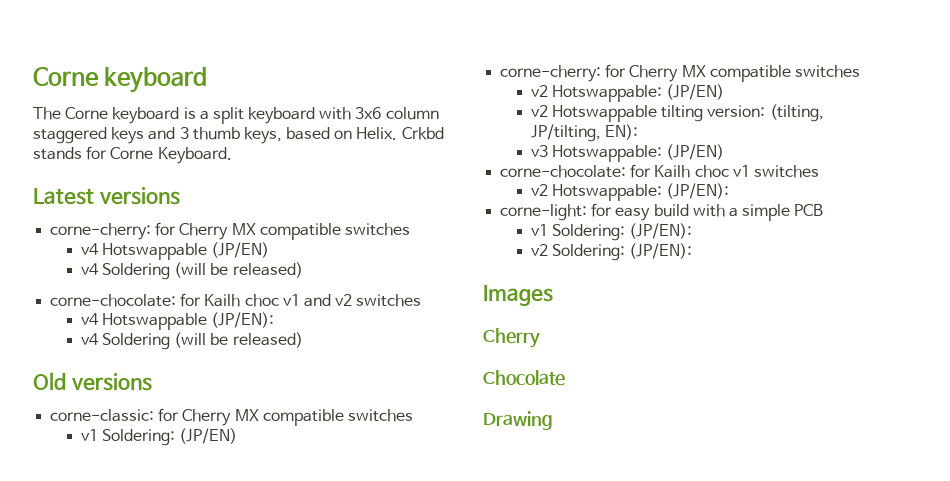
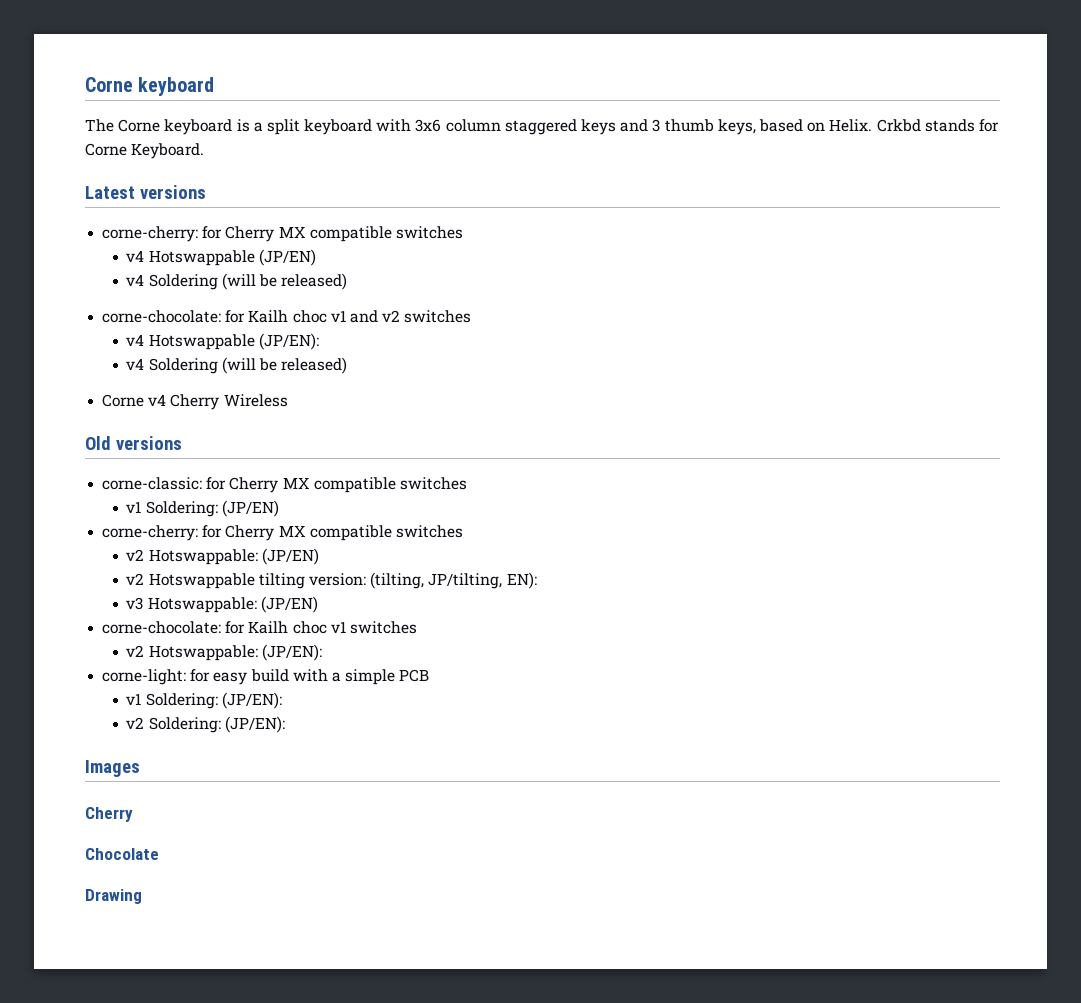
+ Corne v4 Cherry Wireless

